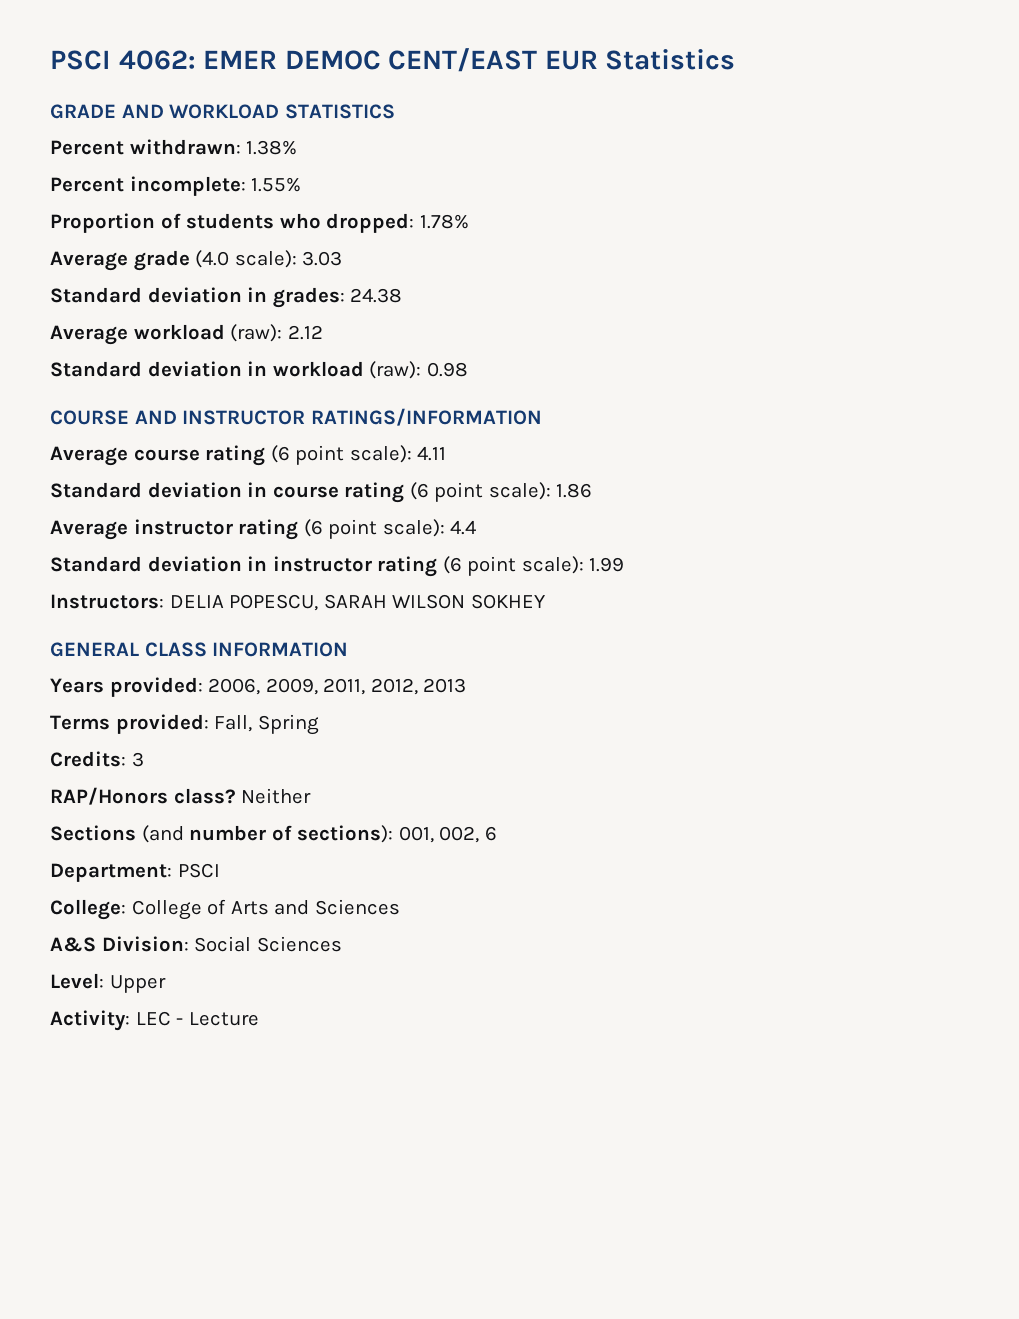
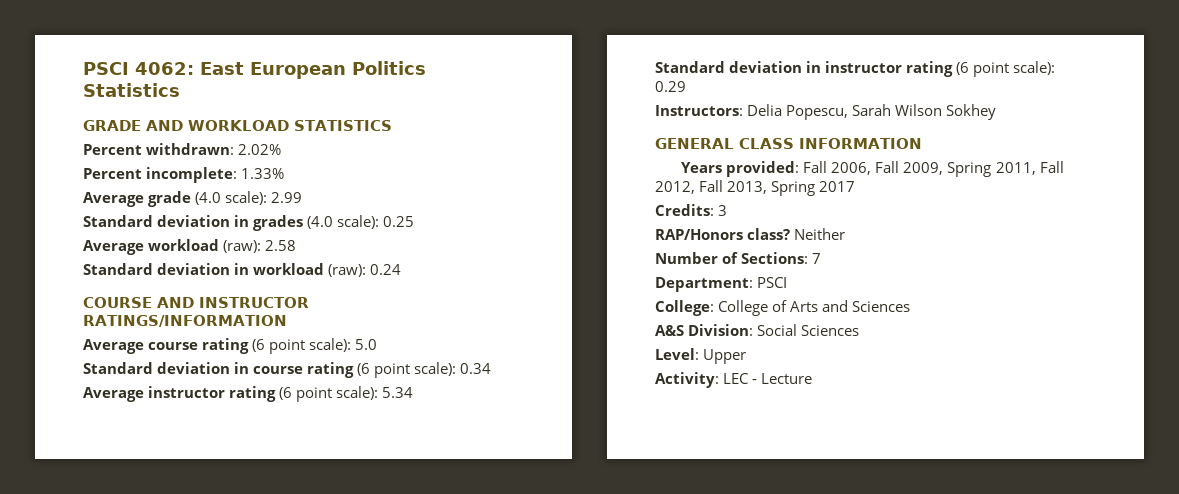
- PSCI 4062: EMER DEMOC CENT/EAST EUR Statistics
+ PSCI 4062: East European Politics Statistics
- Percent withdrawn: 1.38%
+ Percent withdrawn: 2.02%
- Percent incomplete: 1.55%
- Proportion of students who dropped: 1.78%
+ Percent incomplete: 1.33%
- Average grade (4.0 scale): 3.03
- Standard deviation in grades: 24.38
+ Average grade (4.0 scale): 2.99
+ Standard deviation in grades (4.0 scale): 0.25
- Average workload (raw): 2.12
+ Average workload (raw): 2.58
- Standard deviation in workload (raw): 0.98
+ Standard deviation in workload (raw): 0.24
- Average course rating (6 point scale): 4.11
+ Average course rating (6 point scale): 5.0
- Standard deviation in course rating (6 point scale): 1.86
+ Standard deviation in course rating (6 point scale): 0.34
- Average instructor rating (6 point scale): 4.4
+ Average instructor rating (6 point scale): 5.34
- Standard deviation in instructor rating (6 point scale): 1.99
+ Standard deviation in instructor rating (6 point scale): 0.29
- Instructors: DELIA POPESCU, SARAH WILSON SOKHEY
+ Instructors: Delia Popescu, Sarah Wilson Sokhey
- Years provided: 2006, 2009, 2011, 2012, 2013
- Terms provided: Fall, Spring
+ Years provided: Fall 2006, Fall 2009, Spring 2011, Fall 2012, Fall 2013, Spring 2017
- Sections (and number of sections): 001, 002, 6
+ Number of Sections: 7

